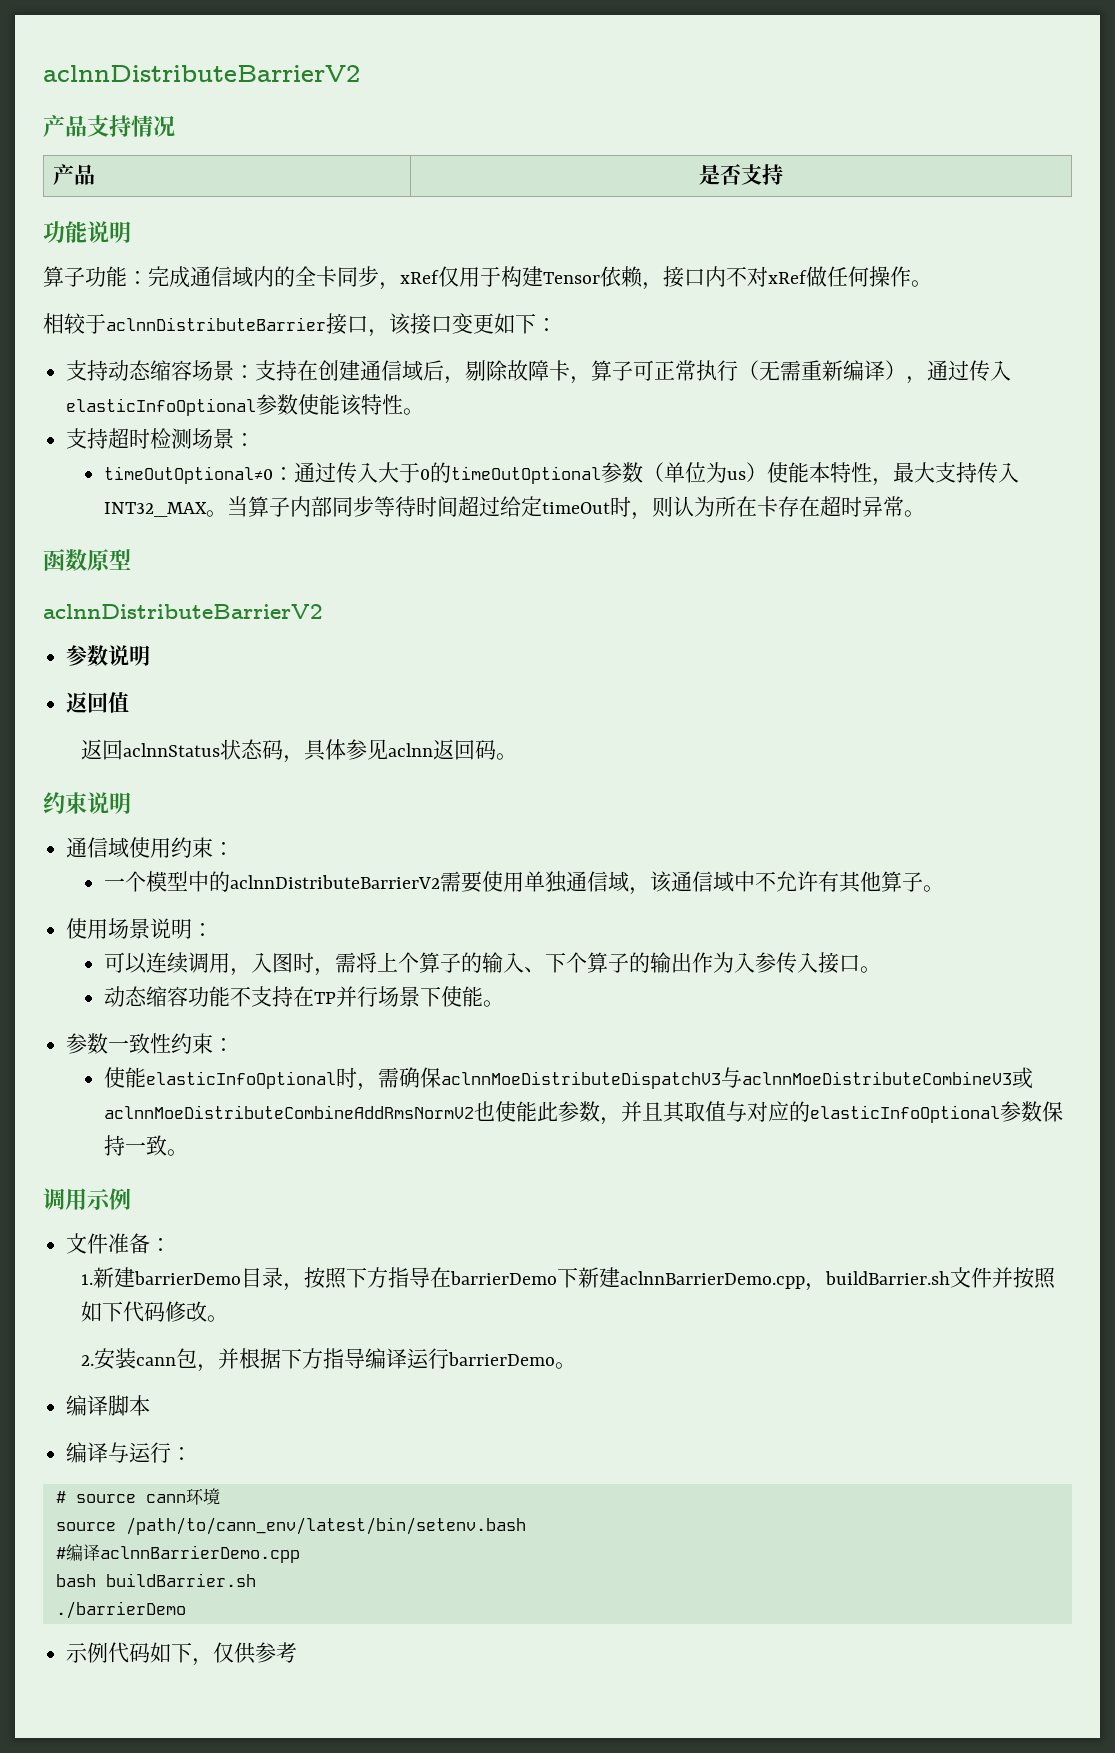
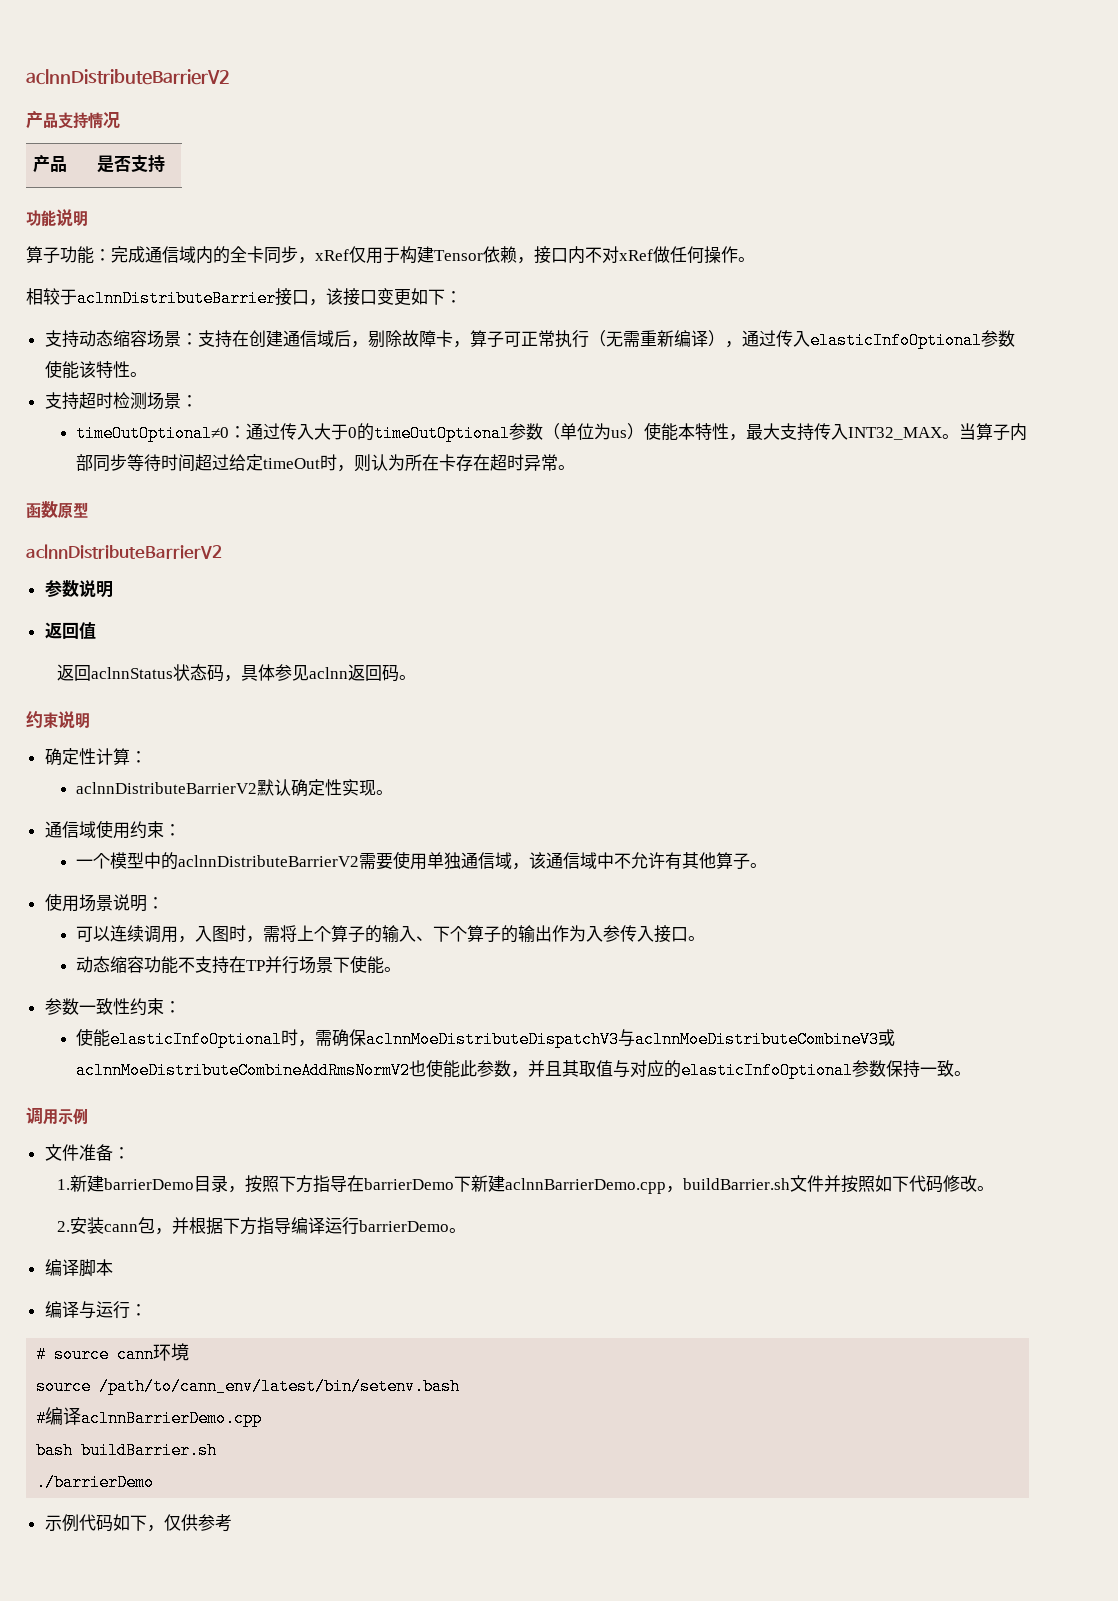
+ 确定性计算：
+ aclnnDistributeBarrierV2默认确定性实现。

